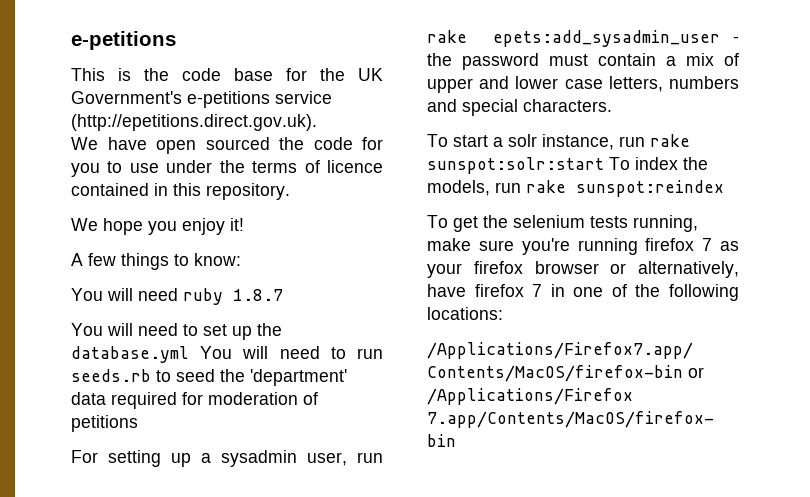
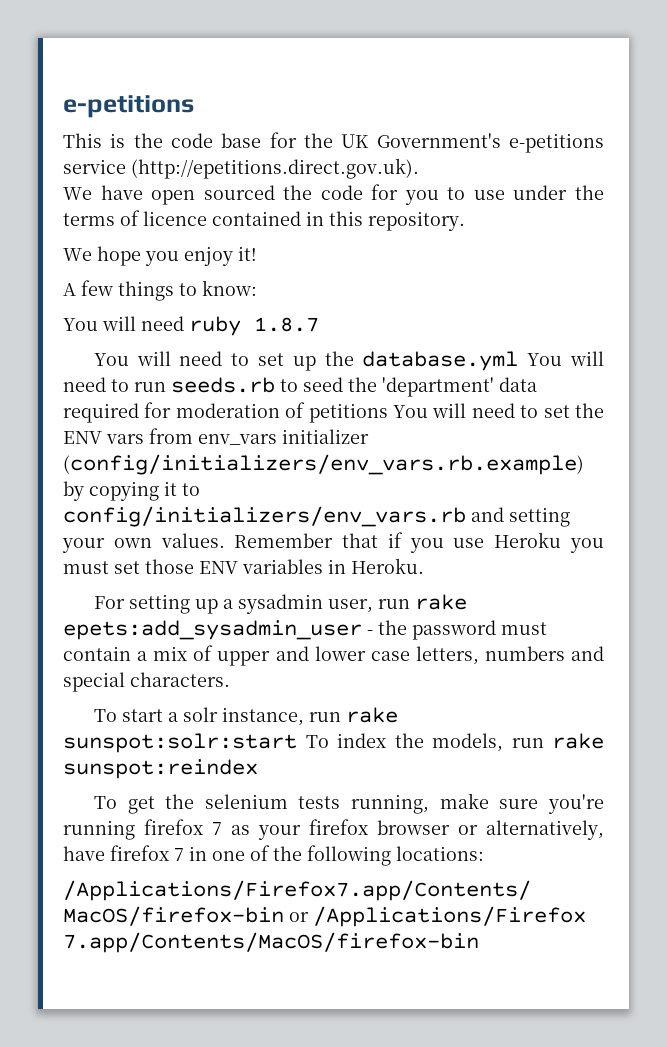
- You will need to set up the database.yml You will need to run seeds.rb to seed the 'department' data required for moderation of petitions
+ You will need to set up the database.yml You will need to run seeds.rb to seed the 'department' data required for moderation of petitions You will need to set the ENV vars from env_vars initializer (config/initializers/env_vars.rb.example) by copying it to config/initializers/env_vars.rb and setting your own values. Remember that if you use Heroku you must set those ENV variables in Heroku.

